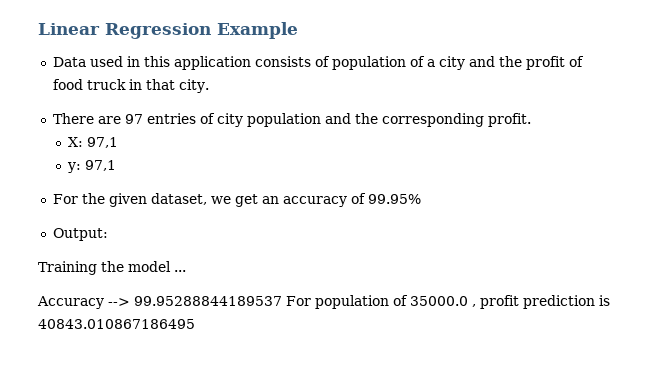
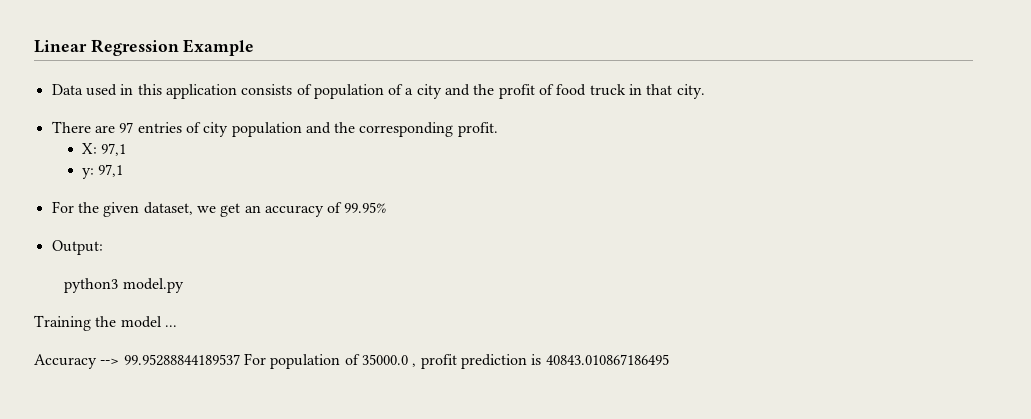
+ python3 model.py

